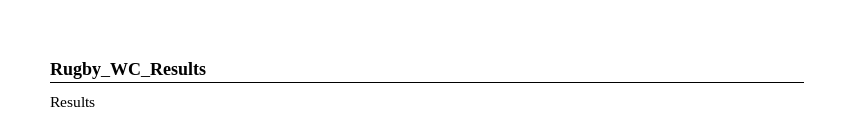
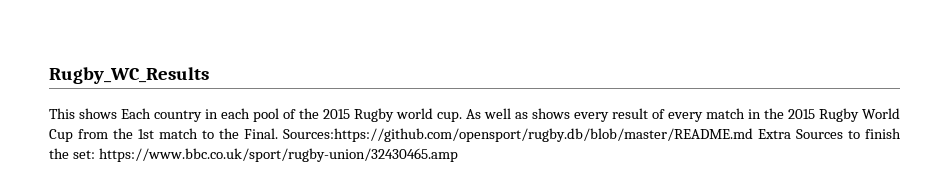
- Results
+ This shows Each country in each pool of the 2015 Rugby world cup. As well as shows every result of every match in the 2015 Rugby World Cup from the 1st match to the Final. Sources:https://github.com/opensport/rugby.db/blob/master/README.md Extra Sources to finish the set: https://www.bbc.co.uk/sport/rugby-union/32430465.amp

